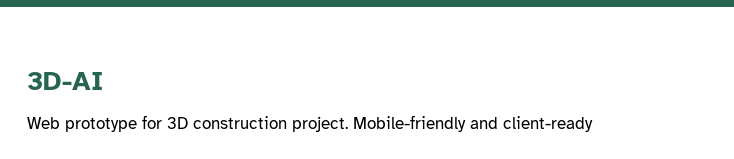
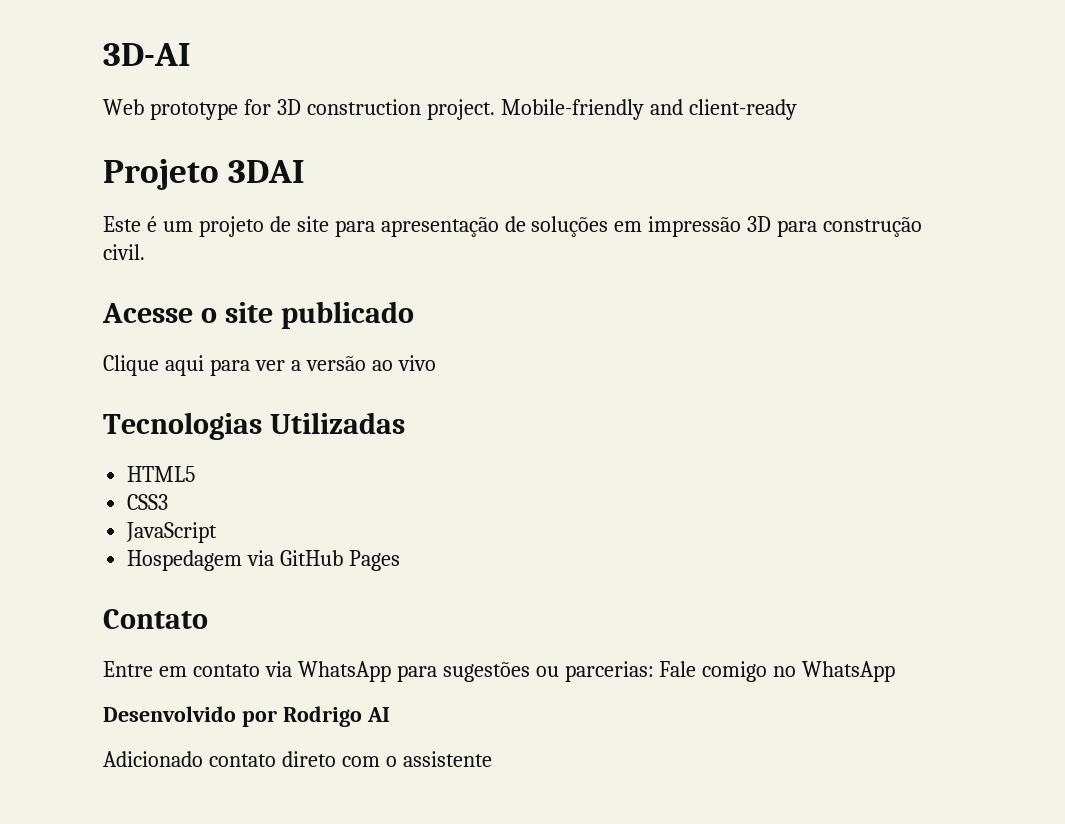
+ Projeto 3DAI
+ Este é um projeto de site para apresentação de soluções em impressão 3D para construção civil.
+ Acesse o site publicado
+ Clique aqui para ver a versão ao vivo
+ Tecnologias Utilizadas
+ HTML5
+ CSS3
+ JavaScript
+ Hospedagem via GitHub Pages
+ Contato
+ Entre em contato via WhatsApp para sugestões ou parcerias: Fale comigo no WhatsApp
+ Desenvolvido por Rodrigo AI
+ Adicionado contato direto com o assistente

